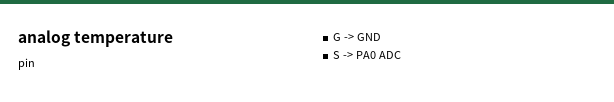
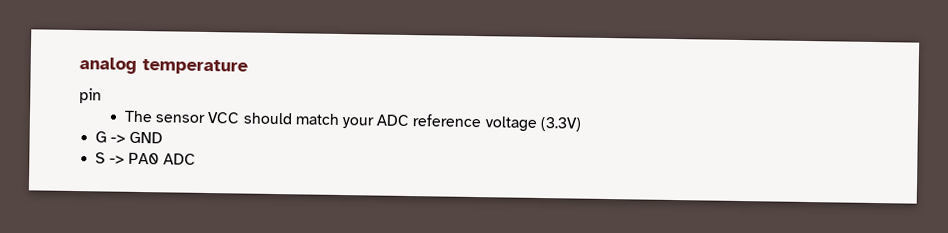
+ The sensor VCC should match your ADC reference voltage (3.3V)

